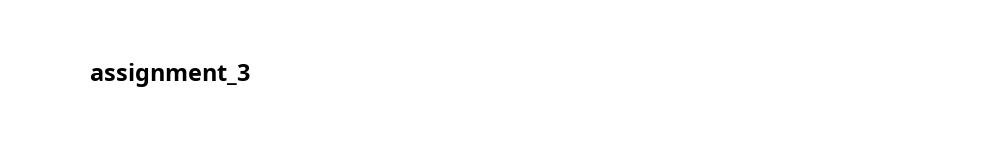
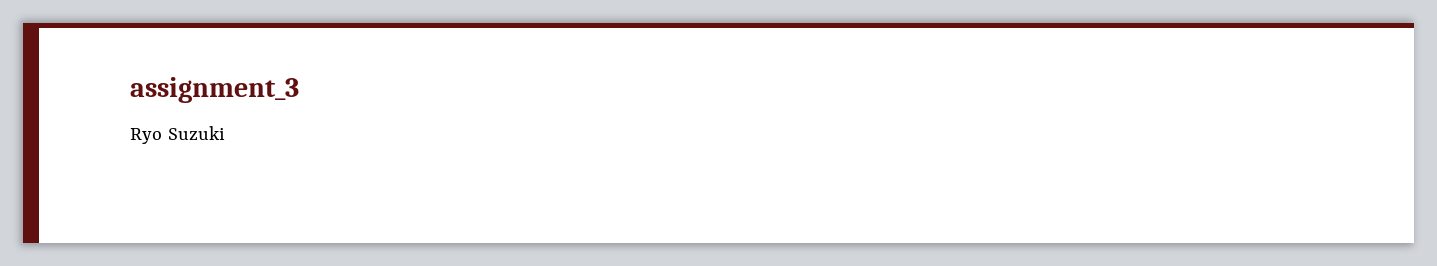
+ Ryo Suzuki

